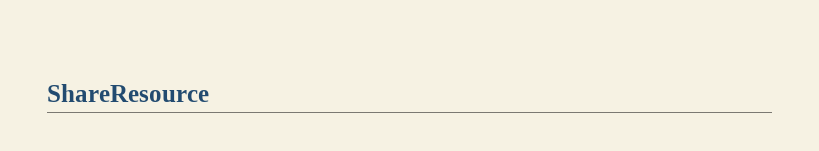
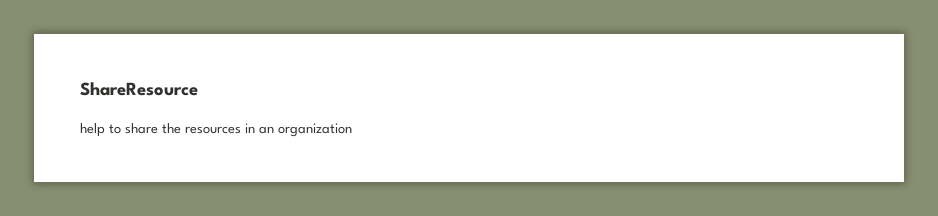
+ help to share the resources in an organization

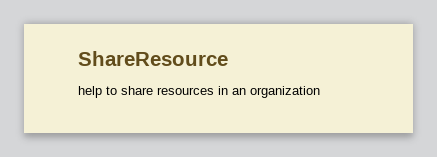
- help to share the resources in an organization
+ help to share resources in an organization

